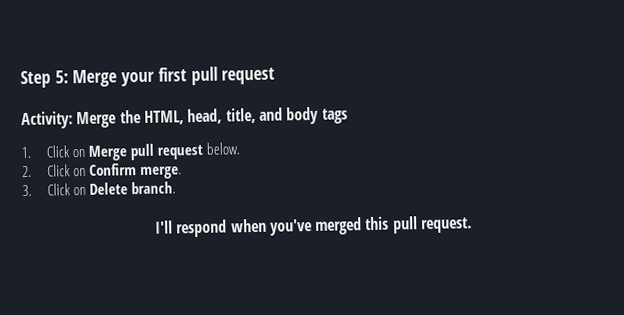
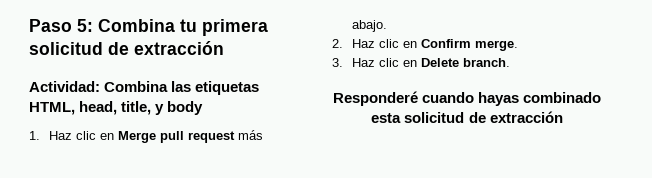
- Step 5: Merge your first pull request
- Activity: Merge the HTML, head, title, and body tags
+ Paso 5: Combina tu primera solicitud de extracción
+ Actividad: Combina las etiquetas HTML, head, title, y body
- 1. Click on Merge pull request below.
+ 1. Haz clic en Merge pull request más abajo.
- 2. Click on Confirm merge.
+ 2. Haz clic en Confirm merge.
- 3. Click on Delete branch.
+ 3. Haz clic en Delete branch.
- I'll respond when you've merged this pull request.
+ Responderé cuando hayas combinado esta solicitud de extracción

